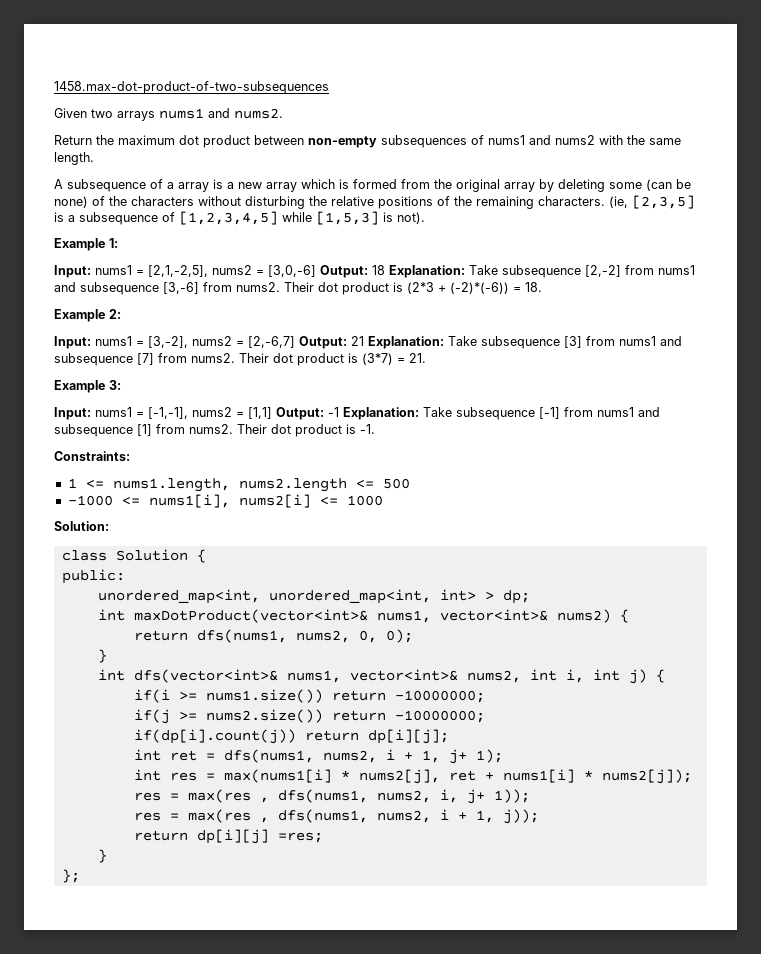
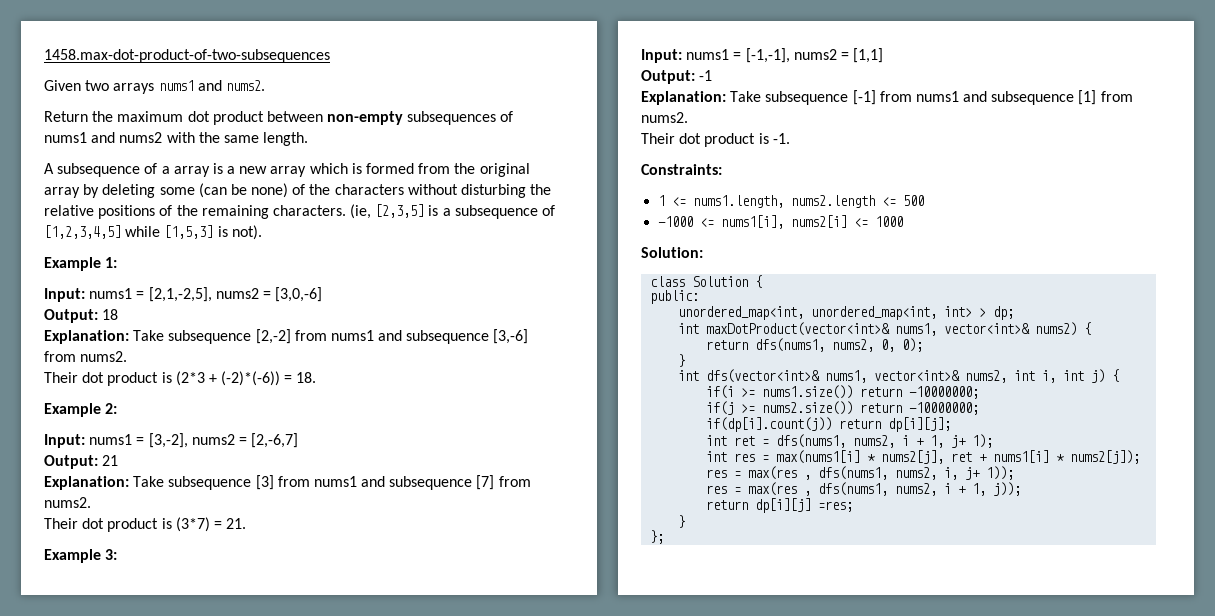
- Input: nums1 = [2,1,-2,5], nums2 = [3,0,-6] Output: 18 Explanation: Take subsequence [2,-2] from nums1 and subsequence [3,-6] from nums2. Their dot product is (2*3 + (-2)*(-6)) = 18.
+ Input: nums1 = [2,1,-2,5], nums2 = [3,0,-6]
+ Output: 18
+ Explanation: Take subsequence [2,-2] from nums1 and subsequence [3,-6] from nums2.
+ Their dot product is (2*3 + (-2)*(-6)) = 18.
- Input: nums1 = [3,-2], nums2 = [2,-6,7] Output: 21 Explanation: Take subsequence [3] from nums1 and subsequence [7] from nums2. Their dot product is (3*7) = 21.
+ Input: nums1 = [3,-2], nums2 = [2,-6,7]
+ Output: 21
+ Explanation: Take subsequence [3] from nums1 and subsequence [7] from nums2.
+ Their dot product is (3*7) = 21.
- Input: nums1 = [-1,-1], nums2 = [1,1] Output: -1 Explanation: Take subsequence [-1] from nums1 and subsequence [1] from nums2. Their dot product is -1.
+ Input: nums1 = [-1,-1], nums2 = [1,1]
+ Output: -1
+ Explanation: Take subsequence [-1] from nums1 and subsequence [1] from nums2.
+ Their dot product is -1.

